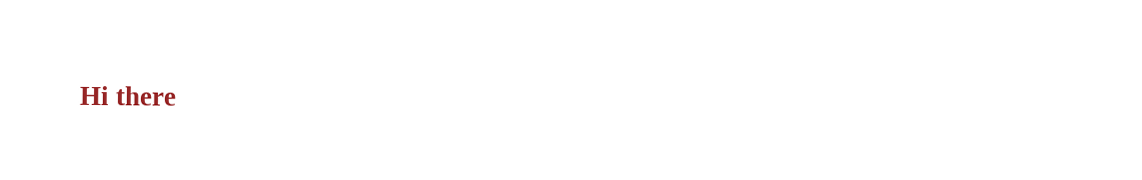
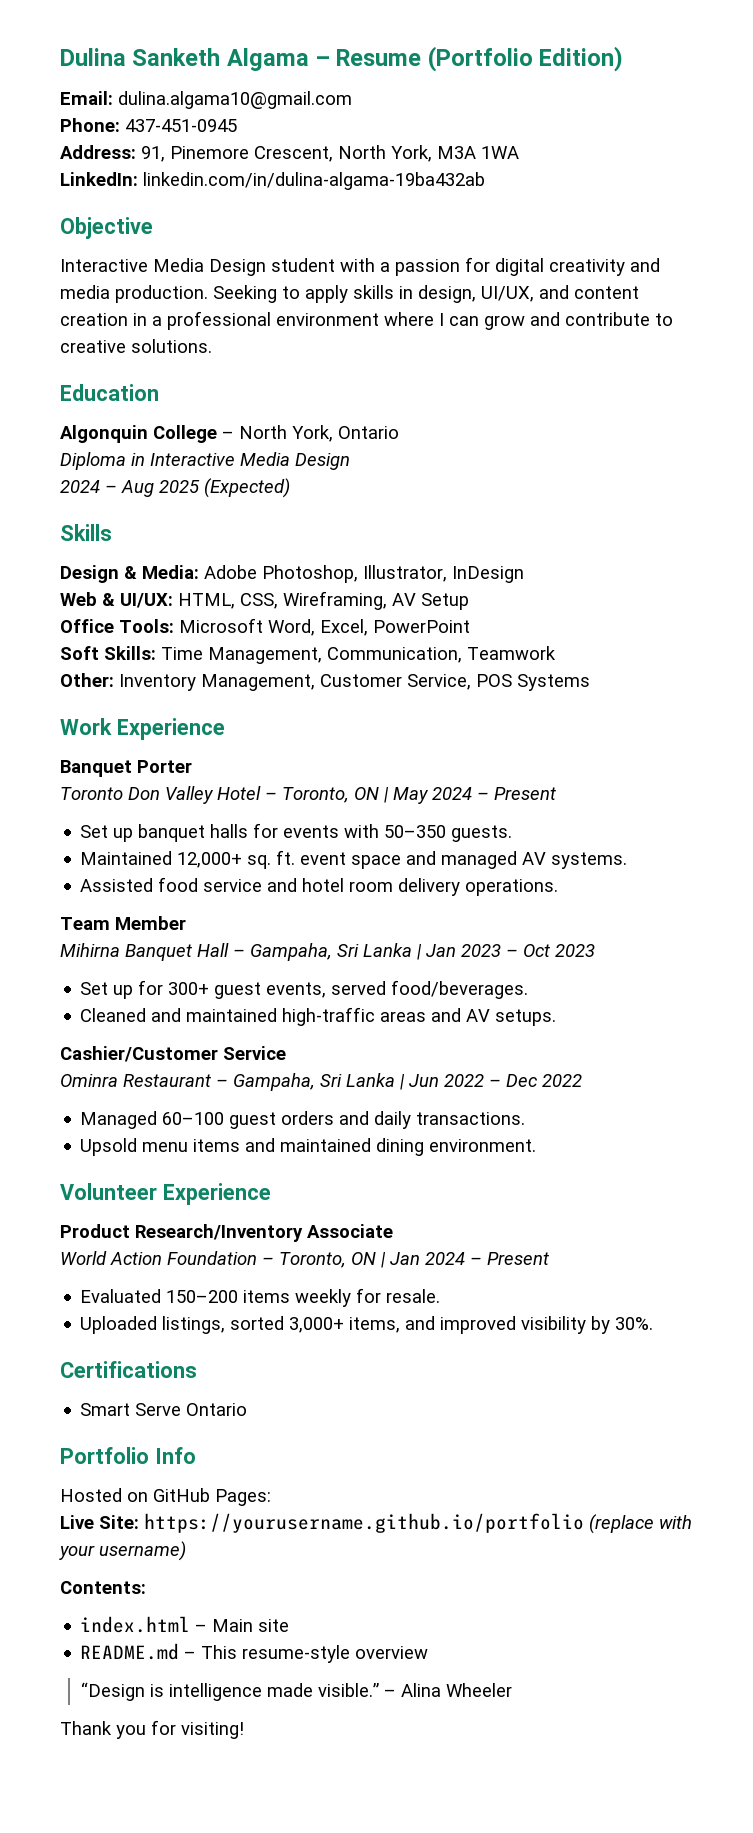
- Hi there
+ Dulina Sanketh Algama – Resume (Portfolio Edition)
+ Email: dulina.algama10@gmail.com
+ Phone: 437-451-0945
+ Address: 91, Pinemore Crescent, North York, M3A 1WA
+ LinkedIn: linkedin.com/in/dulina-algama-19ba432ab
+ Objective
+ Interactive Media Design student with a passion for digital creativity and media production. Seeking to apply skills in design, UI/UX, and content creation in a professional environment where I can grow and contribute to creative solutions.
+ Education
+ Algonquin College – North York, Ontario
+ Diploma in Interactive Media Design
+ 2024 – Aug 2025 (Expected)
+ Skills
+ Design & Media: Adobe Photoshop, Illustrator, InDesign
+ Web & UI/UX: HTML, CSS, Wireframing, AV Setup
+ Office Tools: Microsoft Word, Excel, PowerPoint
+ Soft Skills: Time Management, Communication, Teamwork
+ Other: Inventory Management, Customer Service, POS Systems
+ Work Experience
+ Banquet Porter
+ Toronto Don Valley Hotel – Toronto, ON | May 2024 – Present
+ Set up banquet halls for events with 50–350 guests.
+ Maintained 12,000+ sq. ft. event space and managed AV systems.
+ Assisted food service and hotel room delivery operations.
+ Team Member
+ Mihirna Banquet Hall – Gampaha, Sri Lanka | Jan 2023 – Oct 2023
+ Set up for 300+ guest events, served food/beverages.
+ Cleaned and maintained high-traffic areas and AV setups.
+ Cashier/Customer Service
+ Ominra Restaurant – Gampaha, Sri Lanka | Jun 2022 – Dec 2022
+ Managed 60–100 guest orders and daily transactions.
+ Upsold menu items and maintained dining environment.
+ Volunteer Experience
+ Product Research/Inventory Associate
+ World Action Foundation – Toronto, ON | Jan 2024 – Present
+ Evaluated 150–200 items weekly for resale.
+ Uploaded listings, sorted 3,000+ items, and improved visibility by 30%.
+ Certifications
+ Smart Serve Ontario
+ Portfolio Info
+ Hosted on GitHub Pages:
+ Live Site: https://yourusername.github.io/portfolio (replace with your username)
+ Contents:
+ index.html – Main site
+ README.md – This resume-style overview
+ “Design is intelligence made visible.” – Alina Wheeler
+ Thank you for visiting!

